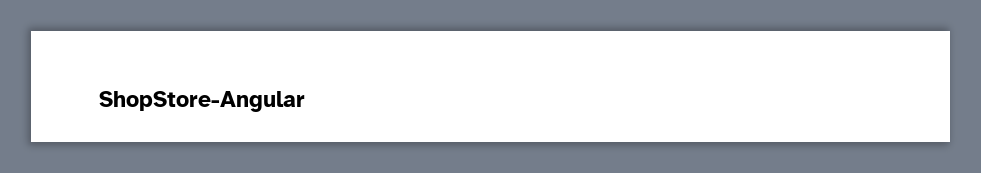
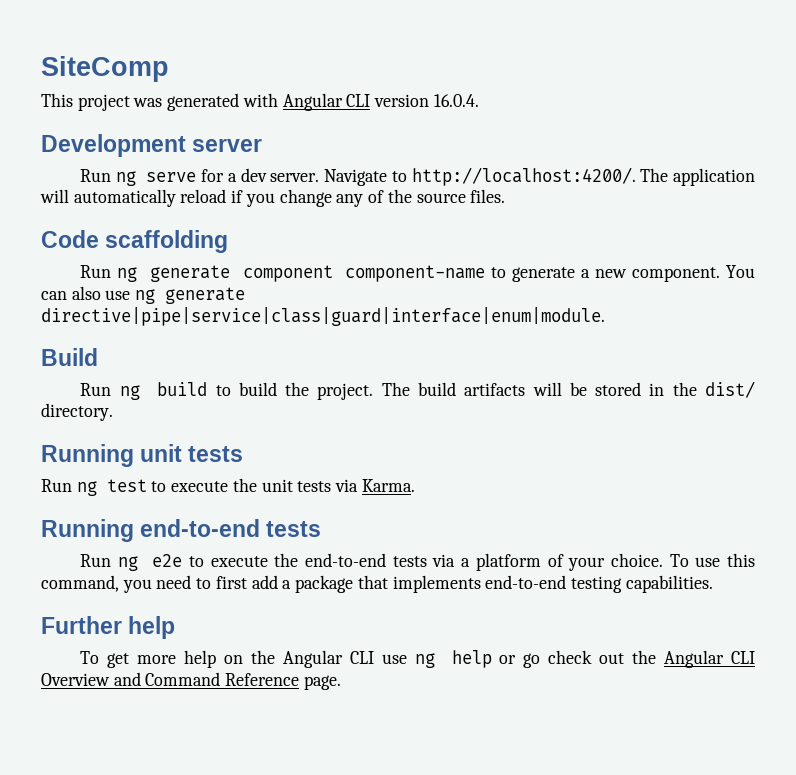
- ShopStore-Angular
+ SiteComp
+ This project was generated with Angular CLI version 16.0.4.
+ Development server
+ Run ng serve for a dev server. Navigate to http://localhost:4200/. The application will automatically reload if you change any of the source files.
+ Code scaffolding
+ Run ng generate component component-name to generate a new component. You can also use ng generate directive|pipe|service|class|guard|interface|enum|module.
+ Build
+ Run ng build to build the project. The build artifacts will be stored in the dist/ directory.
+ Running unit tests
+ Run ng test to execute the unit tests via Karma.
+ Running end-to-end tests
+ Run ng e2e to execute the end-to-end tests via a platform of your choice. To use this command, you need to first add a package that implements end-to-end testing capabilities.
+ Further help
+ To get more help on the Angular CLI use ng help or go check out the Angular CLI Overview and Command Reference page.

